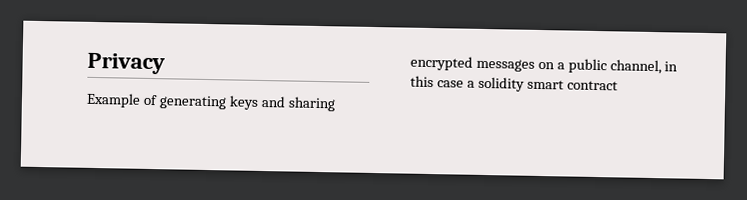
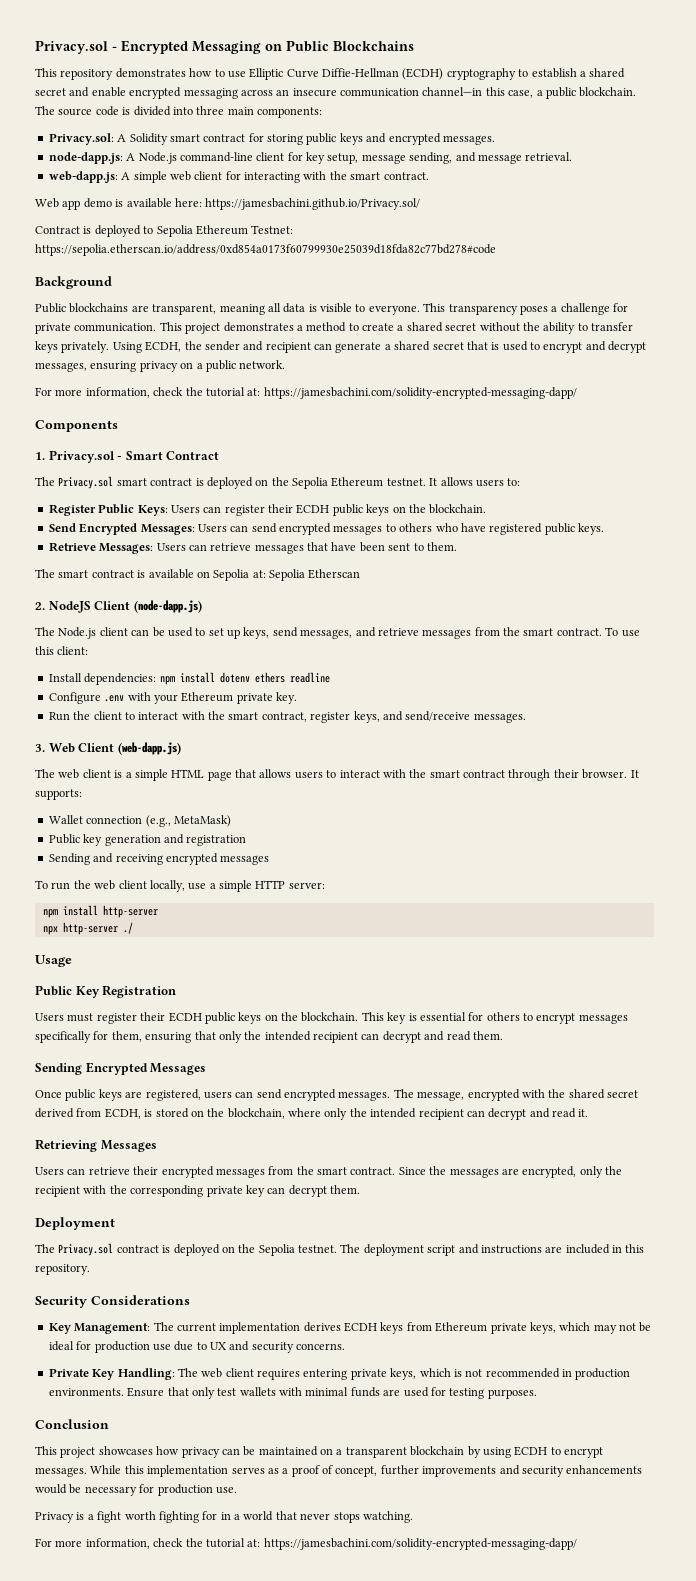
- Privacy
- Example of generating keys and sharing encrypted messages on a public channel, in this case a solidity smart contract
+ Privacy.sol - Encrypted Messaging on Public Blockchains
+ This repository demonstrates how to use Elliptic Curve Diffie-Hellman (ECDH) cryptography to establish a shared secret and enable encrypted messaging across an insecure communication channel—in this case, a public blockchain. The source code is divided into three main components:
+ Privacy.sol: A Solidity smart contract for storing public keys and encrypted messages.
+ node-dapp.js: A Node.js command-line client for key setup, message sending, and message retrieval.
+ web-dapp.js: A simple web client for interacting with the smart contract.
+ Web app demo is available here: https://jamesbachini.github.io/Privacy.sol/
+ Contract is deployed to Sepolia Ethereum Testnet: https://sepolia.etherscan.io/address/0xd854a0173f60799930e25039d18fda82c77bd278#code
+ Background
+ Public blockchains are transparent, meaning all data is visible to everyone. This transparency poses a challenge for private communication. This project demonstrates a method to create a shared secret without the ability to transfer keys privately. Using ECDH, the sender and recipient can generate a shared secret that is used to encrypt and decrypt messages, ensuring privacy on a public network.
+ For more information, check the tutorial at: https://jamesbachini.com/solidity-encrypted-messaging-dapp/
+ Components
+ 1. Privacy.sol - Smart Contract
+ The Privacy.sol smart contract is deployed on the Sepolia Ethereum testnet. It allows users to:
+ Register Public Keys: Users can register their ECDH public keys on the blockchain.
+ Send Encrypted Messages: Users can send encrypted messages to others who have registered public keys.
+ Retrieve Messages: Users can retrieve messages that have been sent to them.
+ The smart contract is available on Sepolia at: Sepolia Etherscan
+ 2. NodeJS Client (node-dapp.js)
+ The Node.js client can be used to set up keys, send messages, and retrieve messages from the smart contract. To use this client:
+ Install dependencies: npm install dotenv ethers readline
+ Configure .env with your Ethereum private key.
+ Run the client to interact with the smart contract, register keys, and send/receive messages.
+ 3. Web Client (web-dapp.js)
+ The web client is a simple HTML page that allows users to interact with the smart contract through their browser. It supports:
+ Wallet connection (e.g., MetaMask)
+ Public key generation and registration
+ Sending and receiving encrypted messages
+ To run the web client locally, use a simple HTTP server:
+ npm install http-server
+ npx http-server ./
+ Usage
+ Public Key Registration
+ Users must register their ECDH public keys on the blockchain. This key is essential for others to encrypt messages specifically for them, ensuring that only the intended recipient can decrypt and read them.
+ Sending Encrypted Messages
+ Once public keys are registered, users can send encrypted messages. The message, encrypted with the shared secret derived from ECDH, is stored on the blockchain, where only the intended recipient can decrypt and read it.
+ Retrieving Messages
+ Users can retrieve their encrypted messages from the smart contract. Since the messages are encrypted, only the recipient with the corresponding private key can decrypt them.
+ Deployment
+ The Privacy.sol contract is deployed on the Sepolia testnet. The deployment script and instructions are included in this repository.
+ Security Considerations
+ Key Management: The current implementation derives ECDH keys from Ethereum private keys, which may not be ideal for production use due to UX and security concerns.
+ Private Key Handling: The web client requires entering private keys, which is not recommended in production environments. Ensure that only test wallets with minimal funds are used for testing purposes.
+ Conclusion
+ This project showcases how privacy can be maintained on a transparent blockchain by using ECDH to encrypt messages. While this implementation serves as a proof of concept, further improvements and security enhancements would be necessary for production use.
+ Privacy is a fight worth fighting for in a world that never stops watching.
+ For more information, check the tutorial at: https://jamesbachini.com/solidity-encrypted-messaging-dapp/

